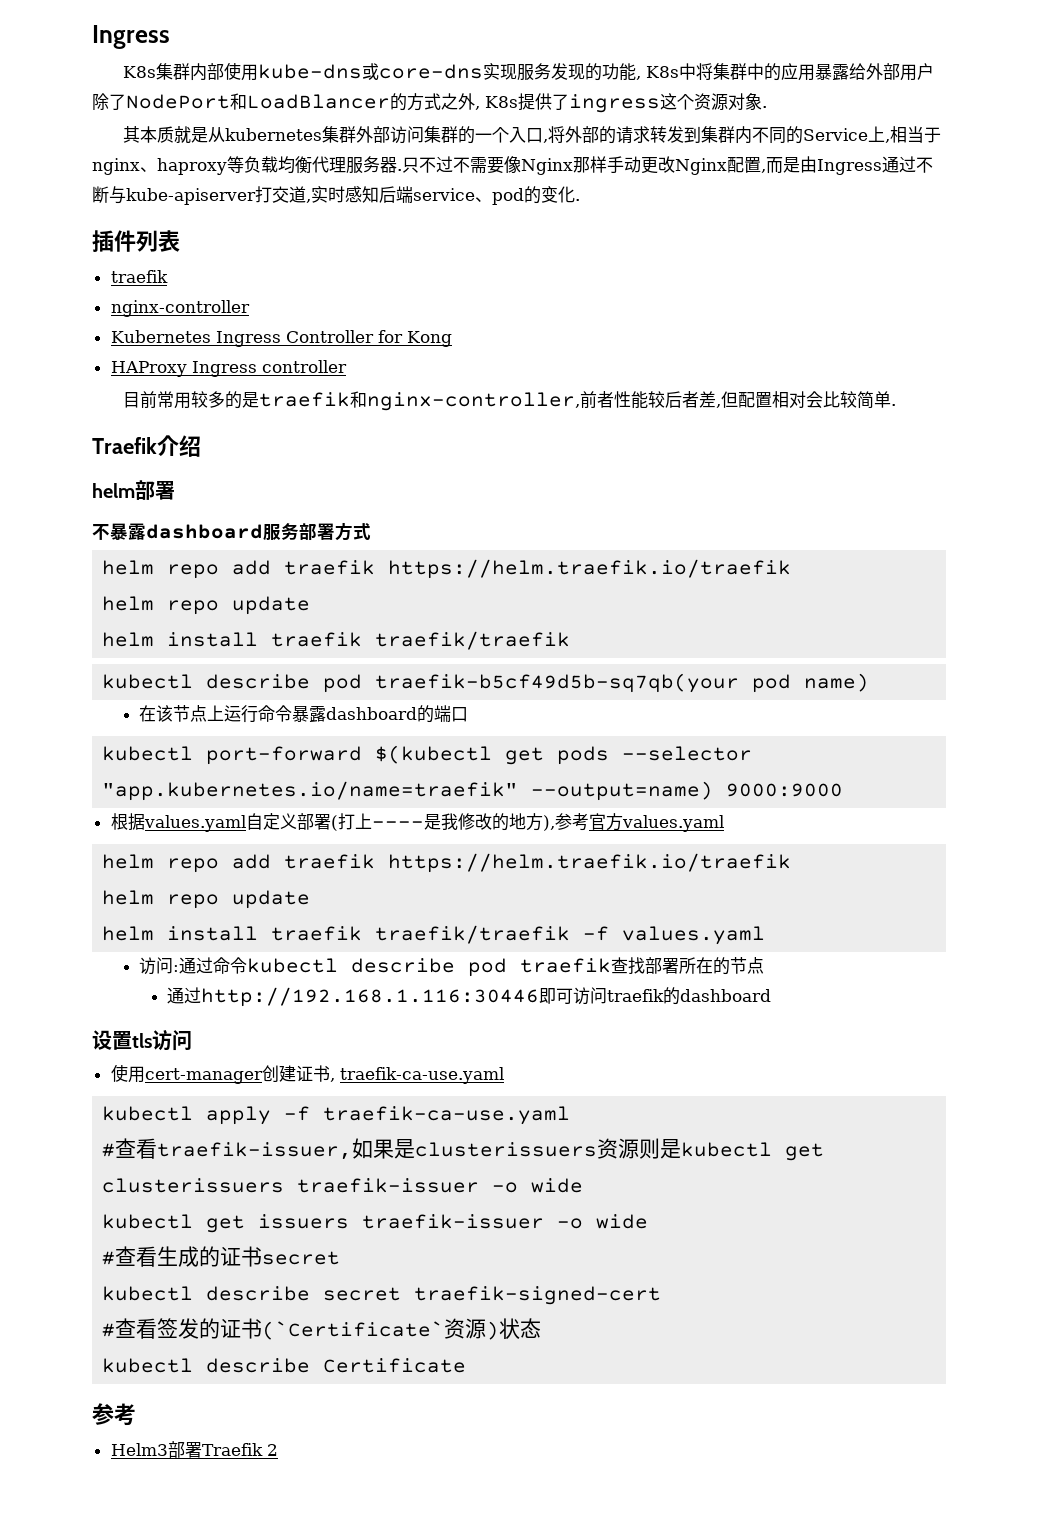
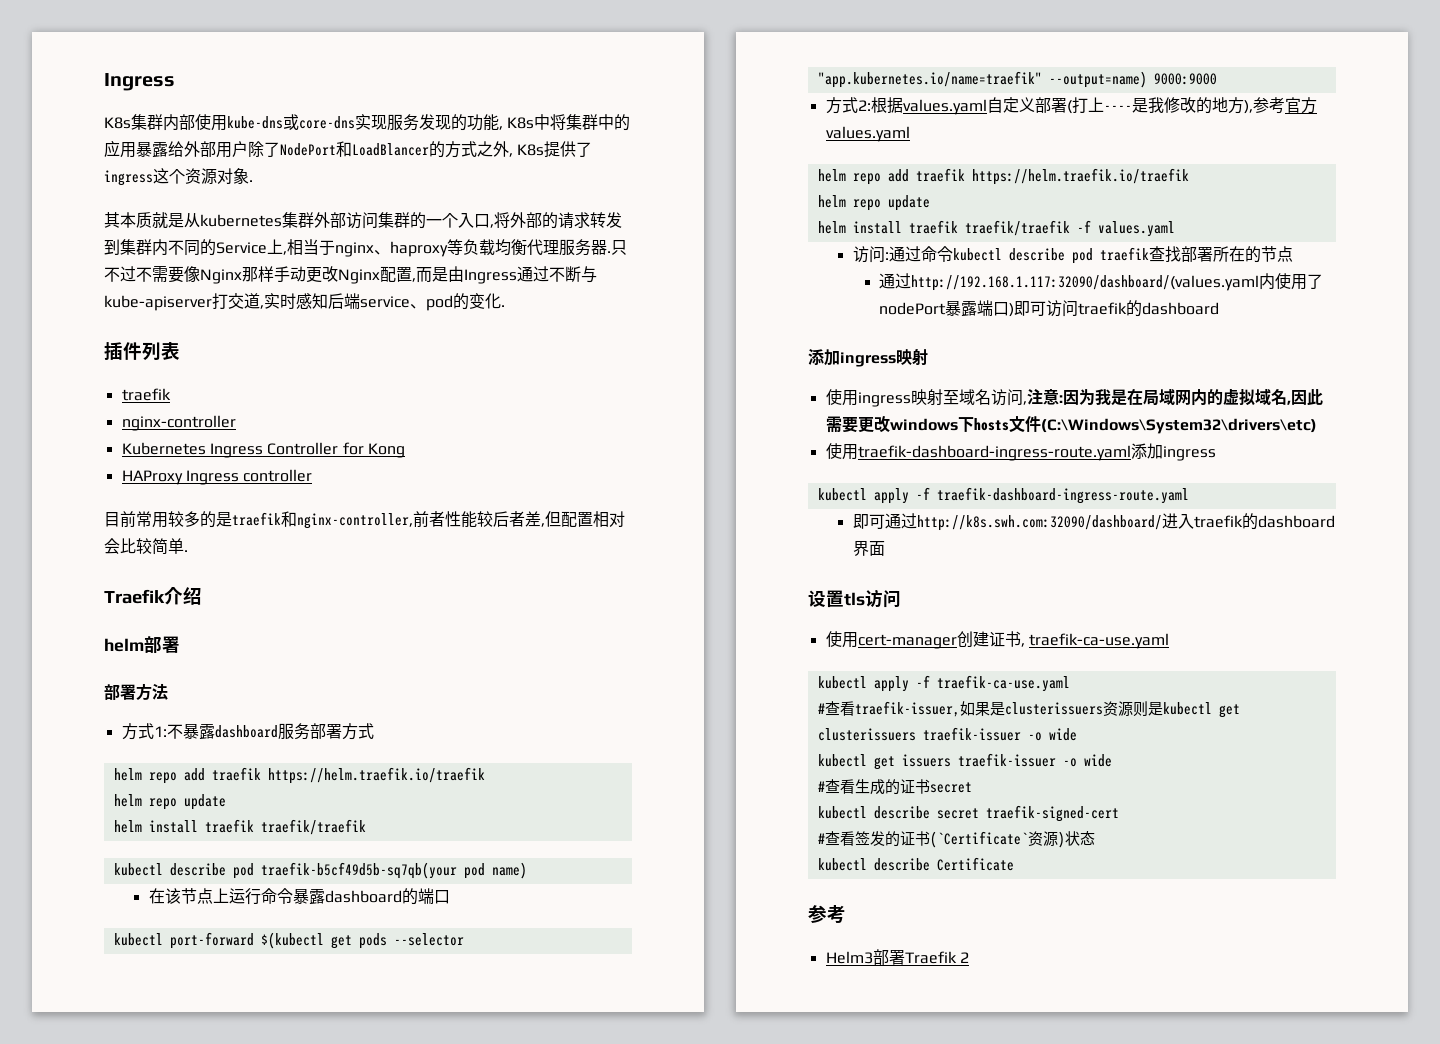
- 不暴露dashboard服务部署方式
+ 部署方法
+ 方式1:不暴露dashboard服务部署方式
- 根据values.yaml自定义部署(打上----是我修改的地方),参考官方values.yaml
+ 方式2:根据values.yaml自定义部署(打上----是我修改的地方),参考官方values.yaml
- 通过http://192.168.1.116:30446即可访问traefik的dashboard
+ 通过http://192.168.1.117:32090/dashboard/(values.yaml内使用了nodePort暴露端口)即可访问traefik的dashboard
+ 添加ingress映射
+ 使用ingress映射至域名访问,注意:因为我是在局域网内的虚拟域名,因此需要更改windows下hosts文件(C:\Windows\System32\drivers\etc)
+ 使用traefik-dashboard-ingress-route.yaml添加ingress
+ kubectl apply -f traefik-dashboard-ingress-route.yaml
+ 即可通过http://k8s.swh.com:32090/dashboard/进入traefik的dashboard界面

